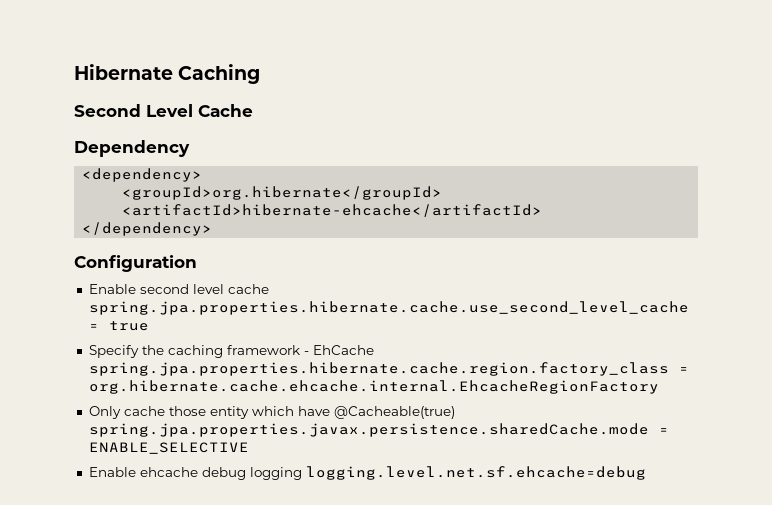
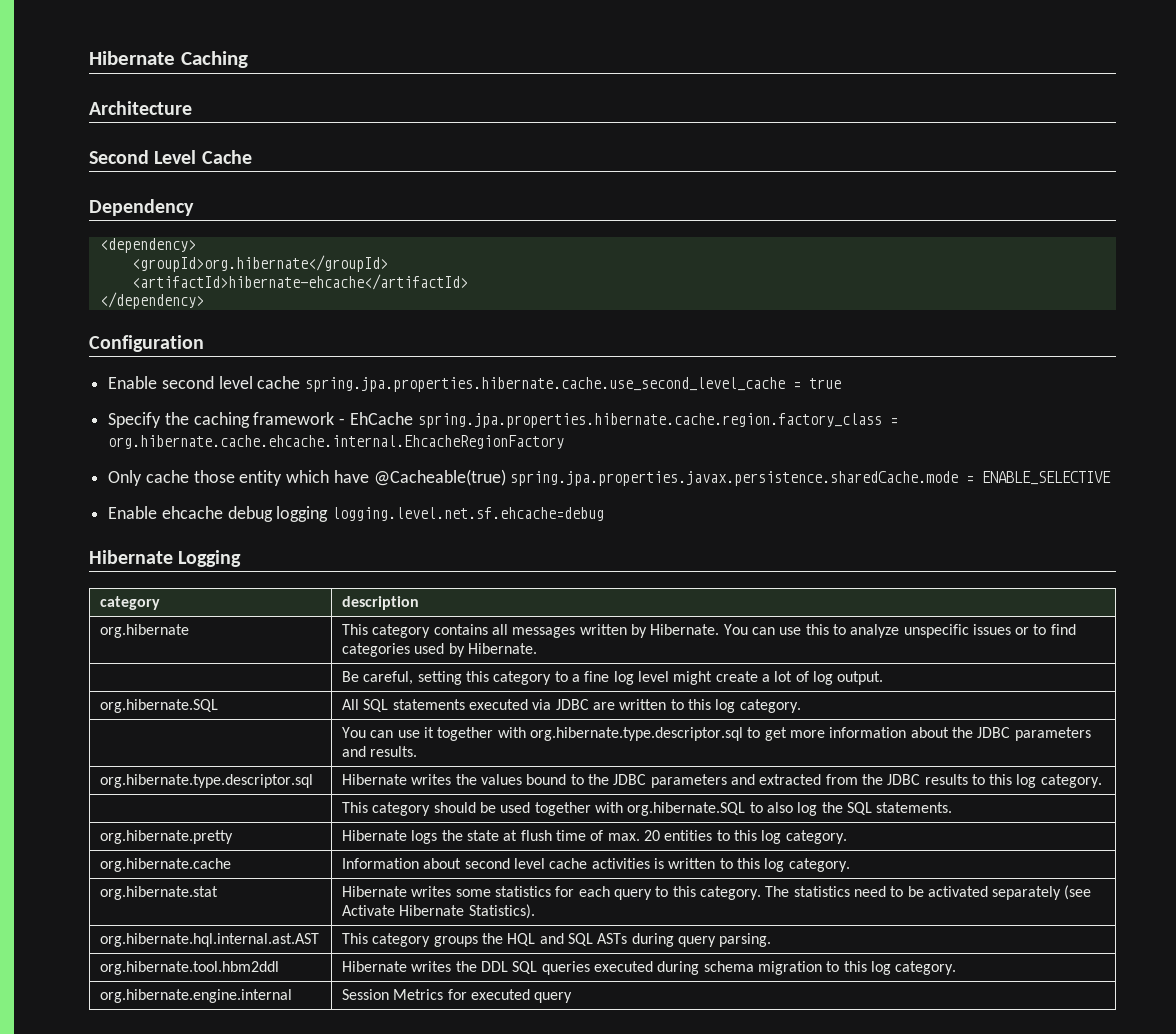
+ Architecture
+ Hibernate Logging
+ category | description
+ org.hibernate | This category contains all messages written by Hibernate. You can use this to analyze unspecific issues or to find categories used by Hibernate.
+ | Be careful, setting this category to a fine log level might create a lot of log output.
+ org.hibernate.SQL | All SQL statements executed via JDBC are written to this log category.
+ | You can use it together with org.hibernate.type.descriptor.sql to get more information about the JDBC parameters and results.
+ org.hibernate.type.descriptor.sql | Hibernate writes the values bound to the JDBC parameters and extracted from the JDBC results to this log category.
+ | This category should be used together with org.hibernate.SQL to also log the SQL statements.
+ org.hibernate.pretty | Hibernate logs the state at flush time of max. 20 entities to this log category.
+ org.hibernate.cache | Information about second level cache activities is written to this log category.
+ org.hibernate.stat | Hibernate writes some statistics for each query to this category. The statistics need to be activated separately (see Activate Hibernate Statistics).
+ org.hibernate.hql.internal.ast.AST | This category groups the HQL and SQL ASTs during query parsing.
+ org.hibernate.tool.hbm2ddl | Hibernate writes the DDL SQL queries executed during schema migration to this log category.
+ org.hibernate.engine.internal | Session Metrics for executed query

